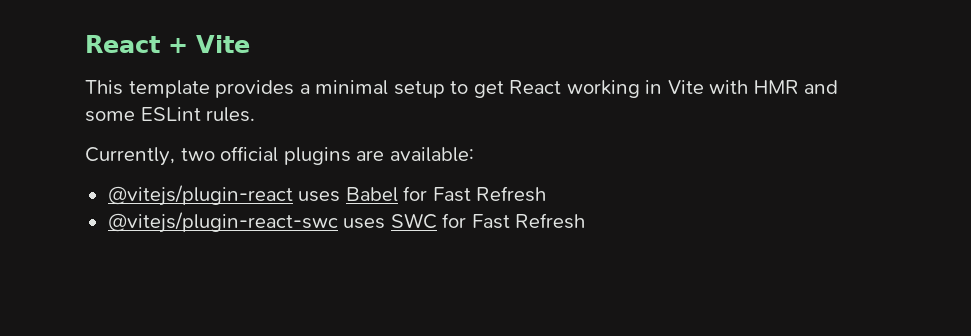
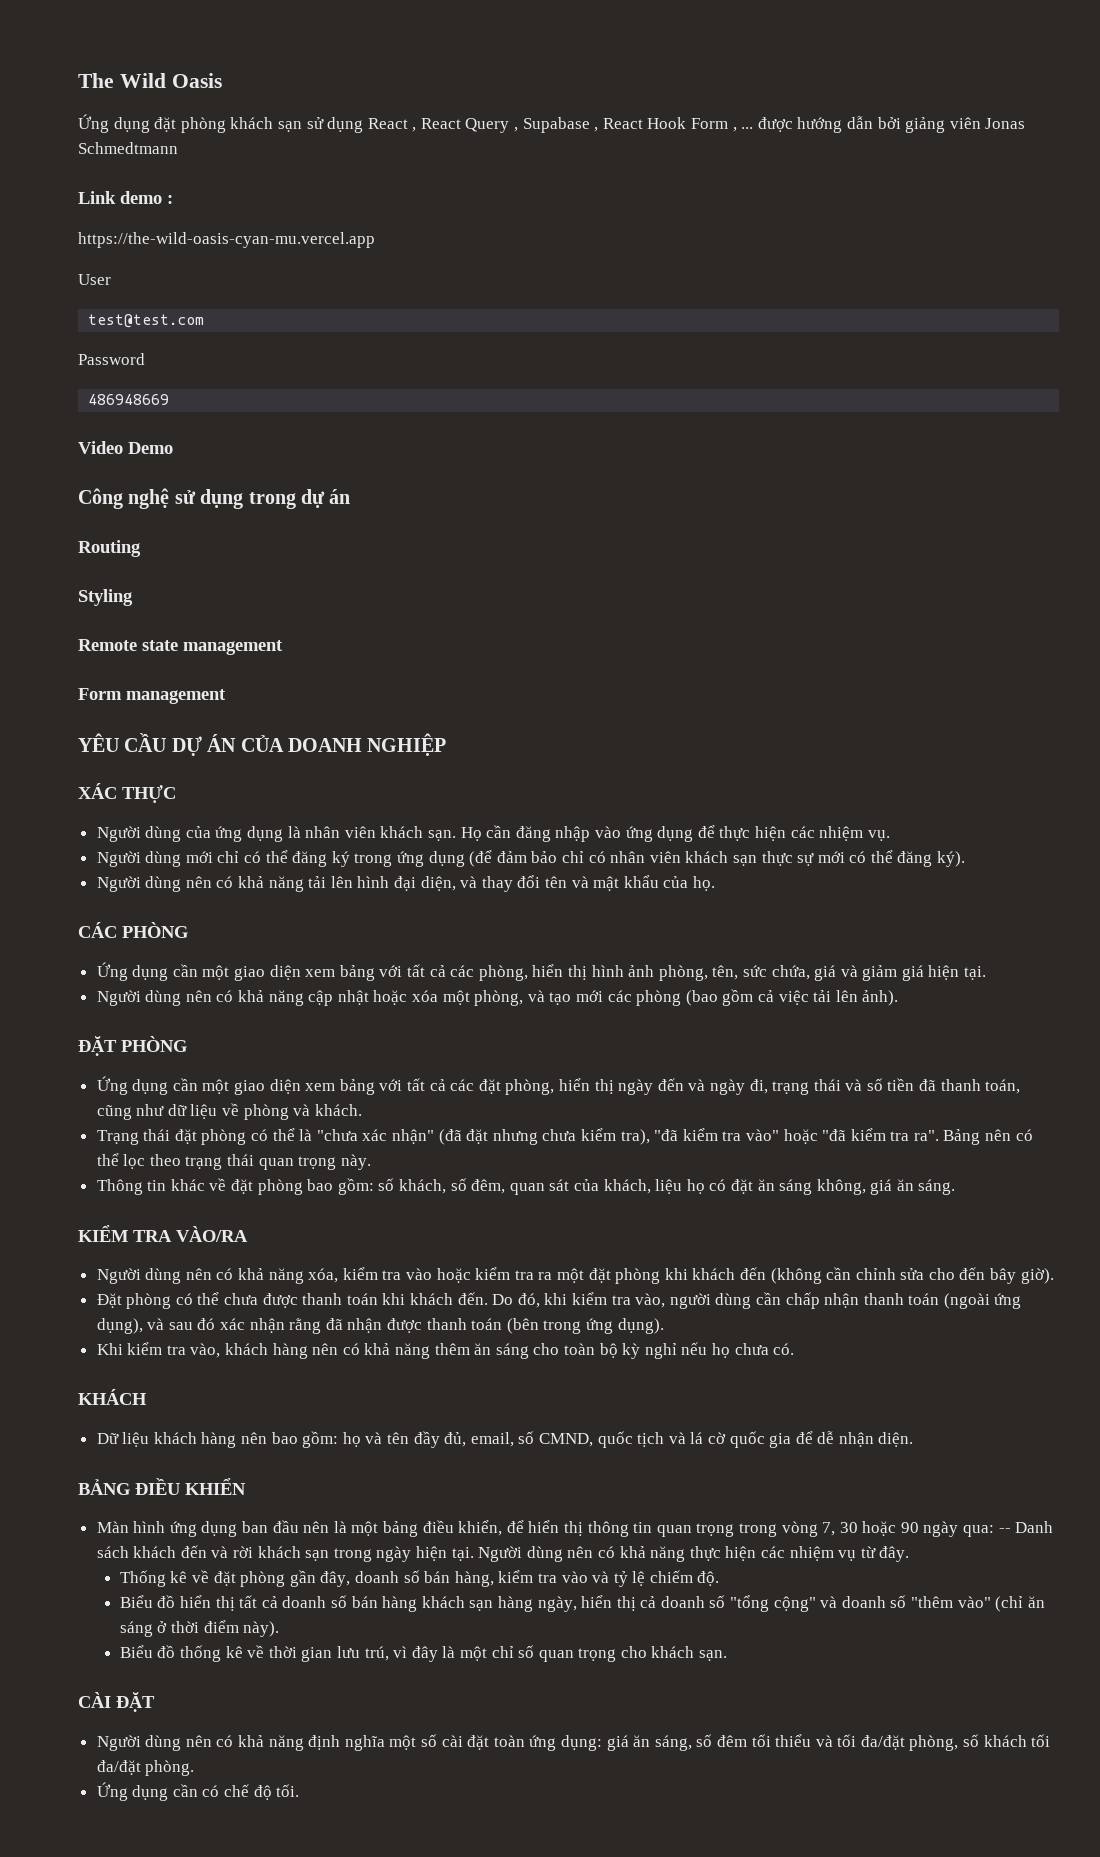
- React + Vite
- This template provides a minimal setup to get React working in Vite with HMR and some ESLint rules.
- Currently, two official plugins are available:
- @vitejs/plugin-react uses Babel for Fast Refresh
- @vitejs/plugin-react-swc uses SWC for Fast Refresh
+ The Wild Oasis
+ Ứng dụng đặt phòng khách sạn sử dụng React , React Query , Supabase , React Hook Form , ... được hướng dẫn bởi giảng viên Jonas Schmedtmann
+ Link demo :
+ https://the-wild-oasis-cyan-mu.vercel.app
+ User
+ test@test.com
+ Password
+ 486948669
+ Video Demo
+ Công nghệ sử dụng trong dự án
+ Routing
+ Styling
+ Remote state management
+ Form management
+ YÊU CẦU DỰ ÁN CỦA DOANH NGHIỆP
+ XÁC THỰC
+ Người dùng của ứng dụng là nhân viên khách sạn. Họ cần đăng nhập vào ứng dụng để thực hiện các nhiệm vụ.
+ Người dùng mới chỉ có thể đăng ký trong ứng dụng (để đảm bảo chỉ có nhân viên khách sạn thực sự mới có thể đăng ký).
+ Người dùng nên có khả năng tải lên hình đại diện, và thay đổi tên và mật khẩu của họ.
+ CÁC PHÒNG
+ Ứng dụng cần một giao diện xem bảng với tất cả các phòng, hiển thị hình ảnh phòng, tên, sức chứa, giá và giảm giá hiện tại.
+ Người dùng nên có khả năng cập nhật hoặc xóa một phòng, và tạo mới các phòng (bao gồm cả việc tải lên ảnh).
+ ĐẶT PHÒNG
+ Ứng dụng cần một giao diện xem bảng với tất cả các đặt phòng, hiển thị ngày đến và ngày đi, trạng thái và số tiền đã thanh toán, cũng như dữ liệu về phòng và khách.
+ Trạng thái đặt phòng có thể là "chưa xác nhận" (đã đặt nhưng chưa kiểm tra), "đã kiểm tra vào" hoặc "đã kiểm tra ra". Bảng nên có thể lọc theo trạng thái quan trọng này.
+ Thông tin khác về đặt phòng bao gồm: số khách, số đêm, quan sát của khách, liệu họ có đặt ăn sáng không, giá ăn sáng.
+ KIỂM TRA VÀO/RA
+ Người dùng nên có khả năng xóa, kiểm tra vào hoặc kiểm tra ra một đặt phòng khi khách đến (không cần chỉnh sửa cho đến bây giờ).
+ Đặt phòng có thể chưa được thanh toán khi khách đến. Do đó, khi kiểm tra vào, người dùng cần chấp nhận thanh toán (ngoài ứng dụng), và sau đó xác nhận rằng đã nhận được thanh toán (bên trong ứng dụng).
+ Khi kiểm tra vào, khách hàng nên có khả năng thêm ăn sáng cho toàn bộ kỳ nghỉ nếu họ chưa có.
+ KHÁCH
+ Dữ liệu khách hàng nên bao gồm: họ và tên đầy đủ, email, số CMND, quốc tịch và lá cờ quốc gia để dễ nhận diện.
+ BẢNG ĐIỀU KHIỂN
+ Màn hình ứng dụng ban đầu nên là một bảng điều khiển, để hiển thị thông tin quan trọng trong vòng 7, 30 hoặc 90 ngày qua: -- Danh sách khách đến và rời khách sạn trong ngày hiện tại. Người dùng nên có khả năng thực hiện các nhiệm vụ từ đây.
+ Thống kê về đặt phòng gần đây, doanh số bán hàng, kiểm tra vào và tỷ lệ chiếm độ.
+ Biểu đồ hiển thị tất cả doanh số bán hàng khách sạn hàng ngày, hiển thị cả doanh số "tổng cộng" và doanh số "thêm vào" (chỉ ăn sáng ở thời điểm này).
+ Biểu đồ thống kê về thời gian lưu trú, vì đây là một chỉ số quan trọng cho khách sạn.
+ CÀI ĐẶT
+ Người dùng nên có khả năng định nghĩa một số cài đặt toàn ứng dụng: giá ăn sáng, số đêm tối thiểu và tối đa/đặt phòng, số khách tối đa/đặt phòng.
+ Ứng dụng cần có chế độ tối.

